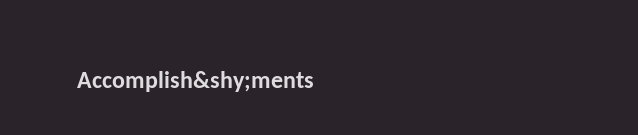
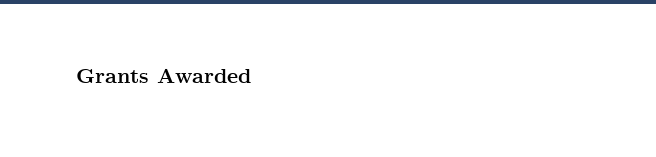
- Accomplish&shy;ments
+ Grants Awarded

